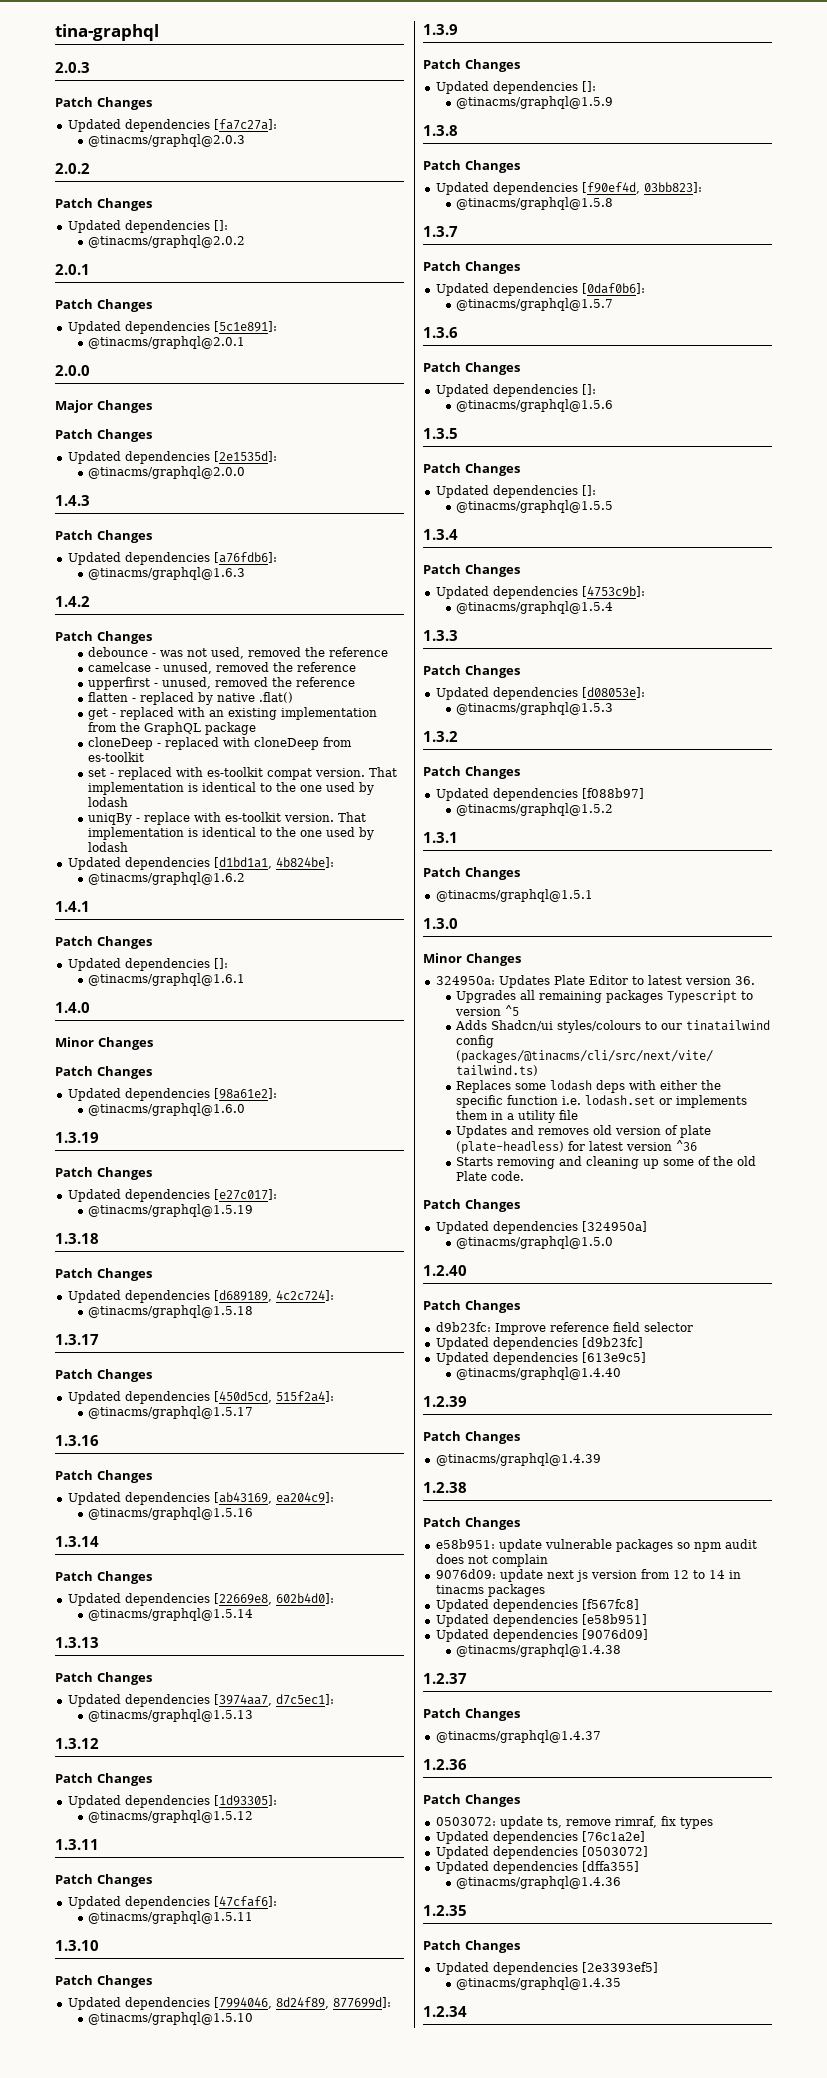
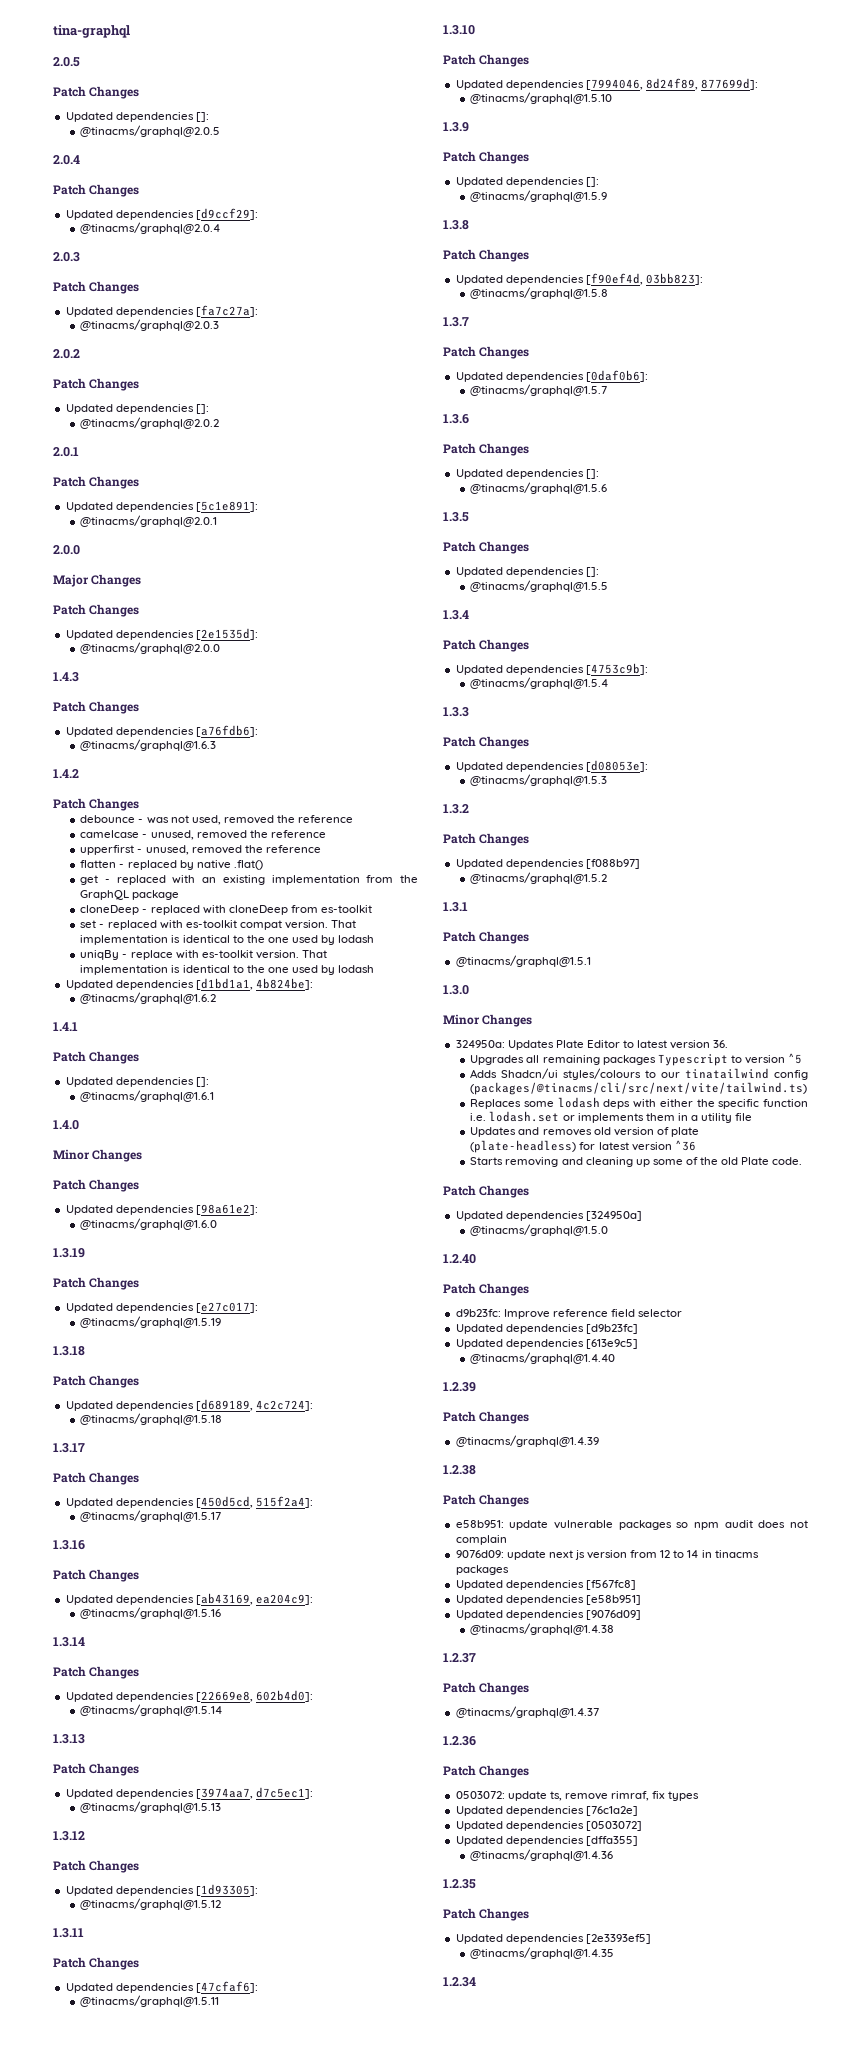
+ 2.0.5
+ Patch Changes
+ Updated dependencies []:
+ @tinacms/graphql@2.0.5
+ 2.0.4
+ Patch Changes
+ Updated dependencies [d9ccf29]:
+ @tinacms/graphql@2.0.4

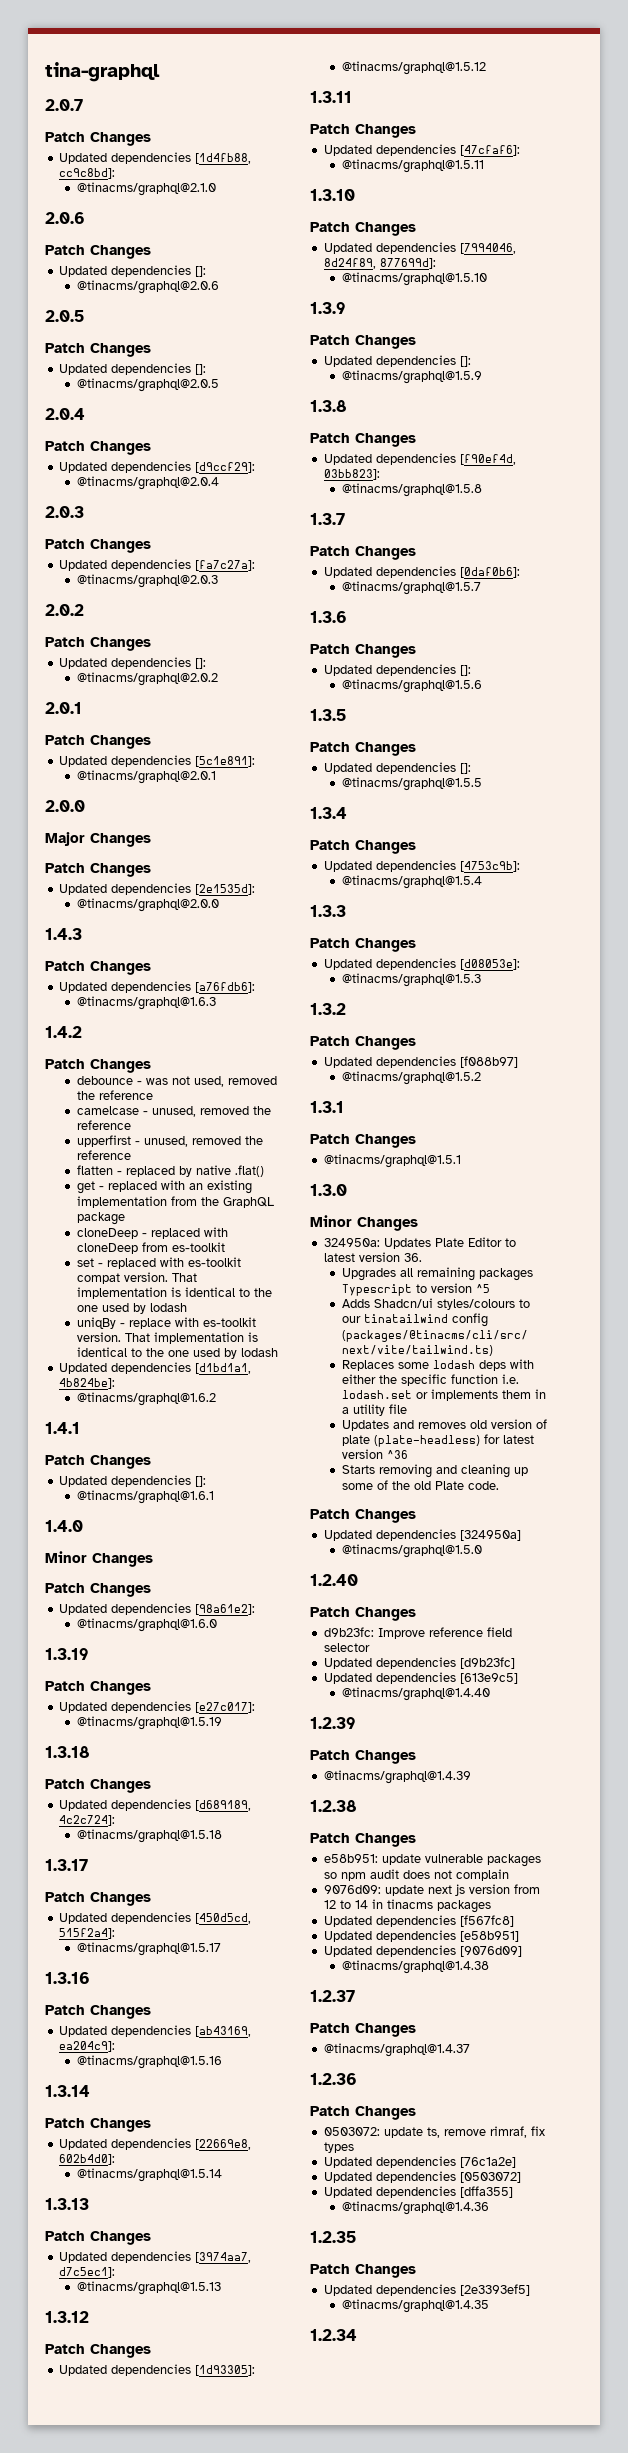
+ 2.0.7
+ Patch Changes
+ Updated dependencies [1d4fb88, cc9c8bd]:
+ @tinacms/graphql@2.1.0
+ 2.0.6
+ Patch Changes
+ Updated dependencies []:
+ @tinacms/graphql@2.0.6

